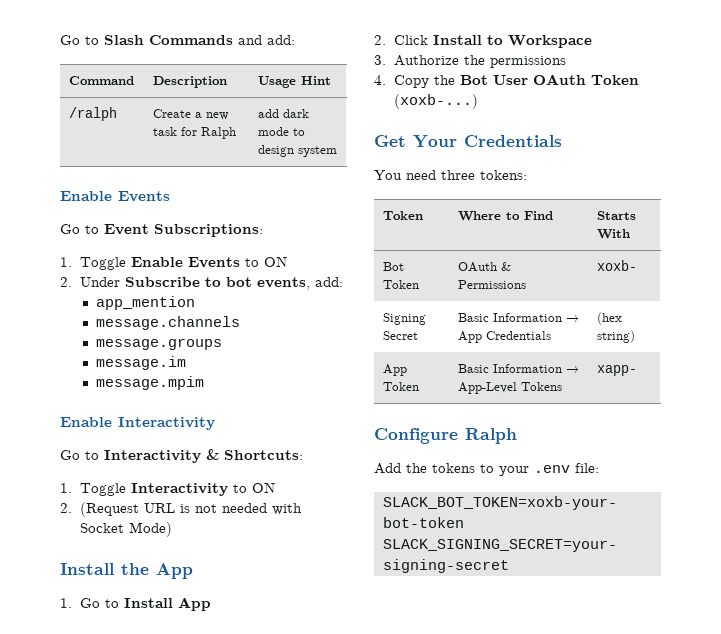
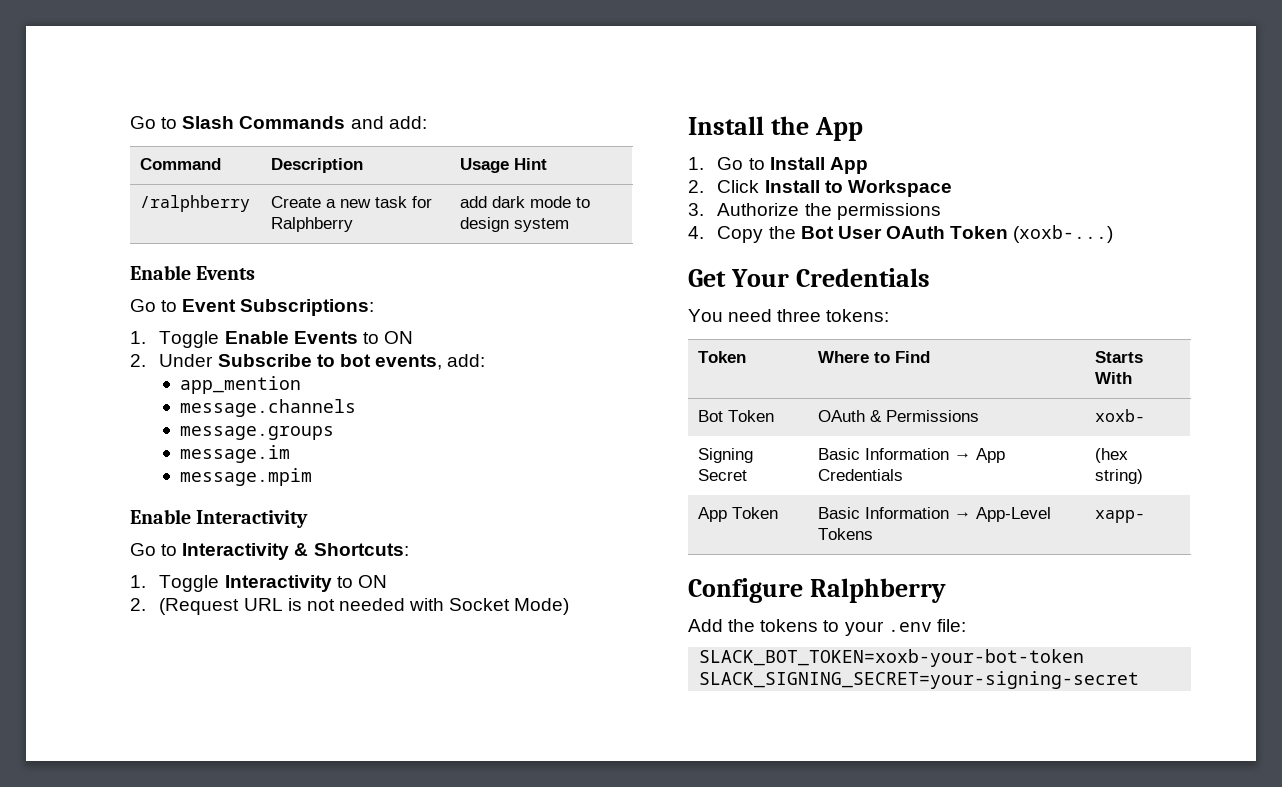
- /ralph | Create a new task for Ralph | add dark mode to design system
+ /ralphberry | Create a new task for Ralphberry | add dark mode to design system
- Configure Ralph
+ Configure Ralphberry

